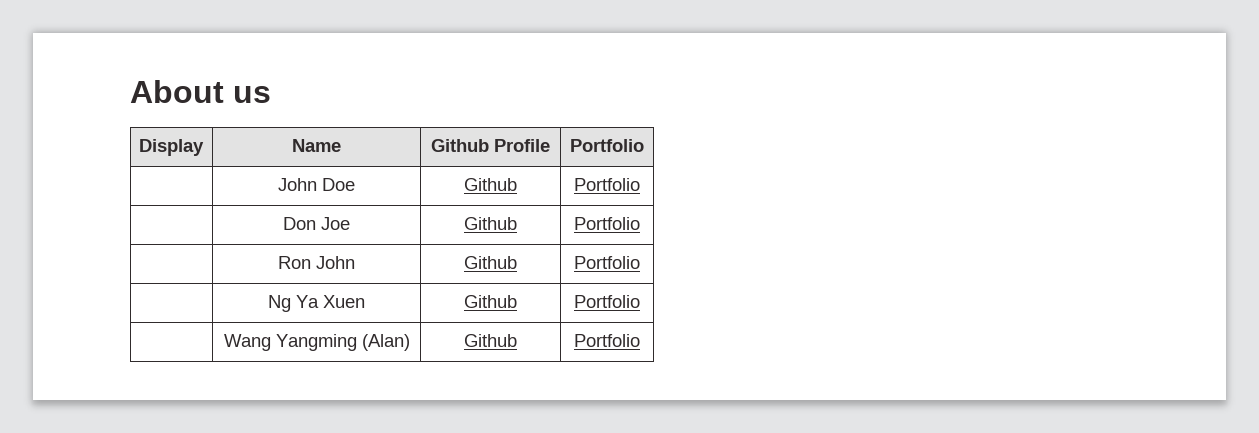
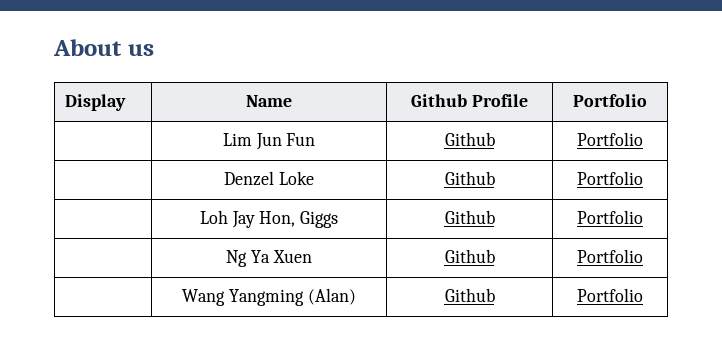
- | John Doe | Github | Portfolio
- | Don Joe | Github | Portfolio
- | Ron John | Github | Portfolio
+ | Lim Jun Fun | Github | Portfolio
+ | Denzel Loke | Github | Portfolio
+ | Loh Jay Hon, Giggs | Github | Portfolio

